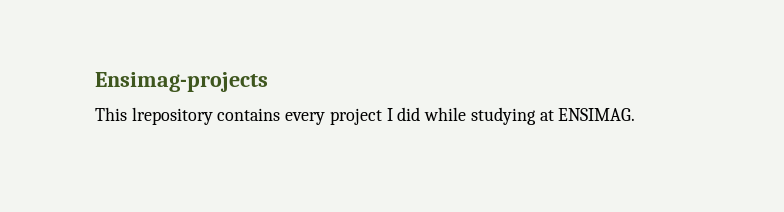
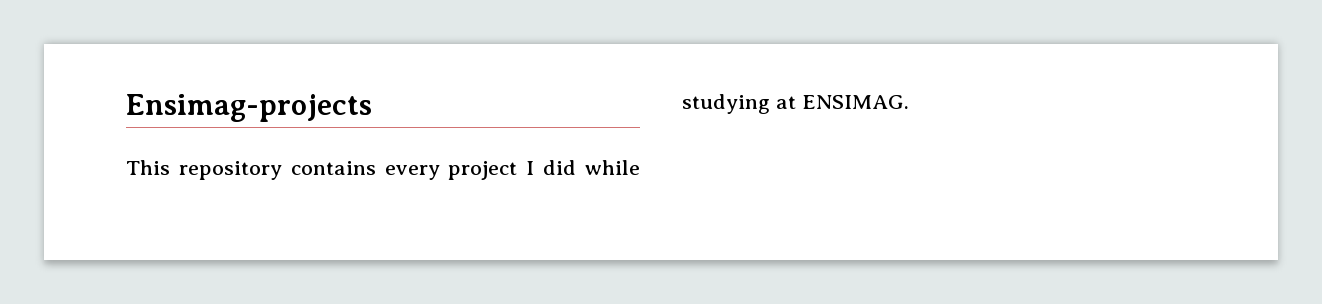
- This lrepository contains every project I did while studying at ENSIMAG.
+ This repository contains every project I did while studying at ENSIMAG.

